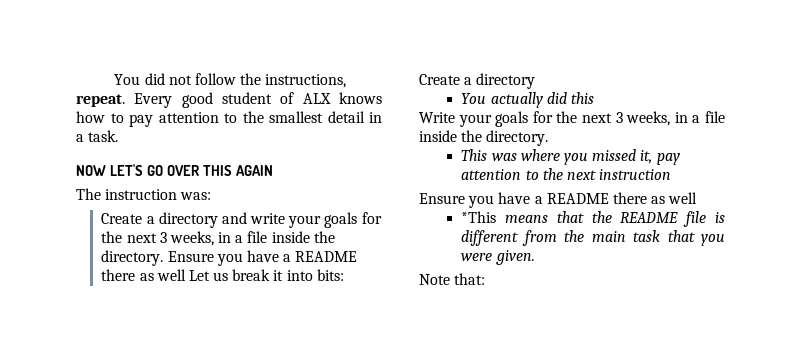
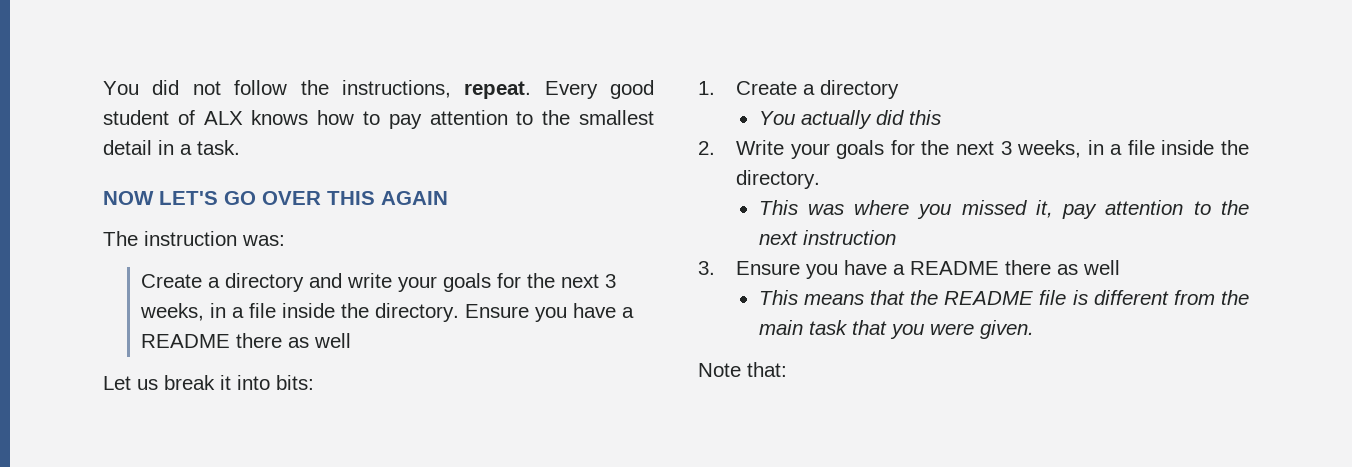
- Create a directory and write your goals for the next 3 weeks, in a file inside the directory. Ensure you have a README there as well Let us break it into bits:
- Create a directory
+ Create a directory and write your goals for the next 3 weeks, in a file inside the directory. Ensure you have a README there as well
+ Let us break it into bits:
+ 1. Create a directory
- Write your goals for the next 3 weeks, in a file inside the directory.
+ 2. Write your goals for the next 3 weeks, in a file inside the directory.
  This was where you missed it, pay attention to the next instruction
- Ensure you have a README there as well
- *This means that the README file is different from the main task that you were given.
+ 3. Ensure you have a README there as well
+ This means that the README file is different from the main task that you were given.

